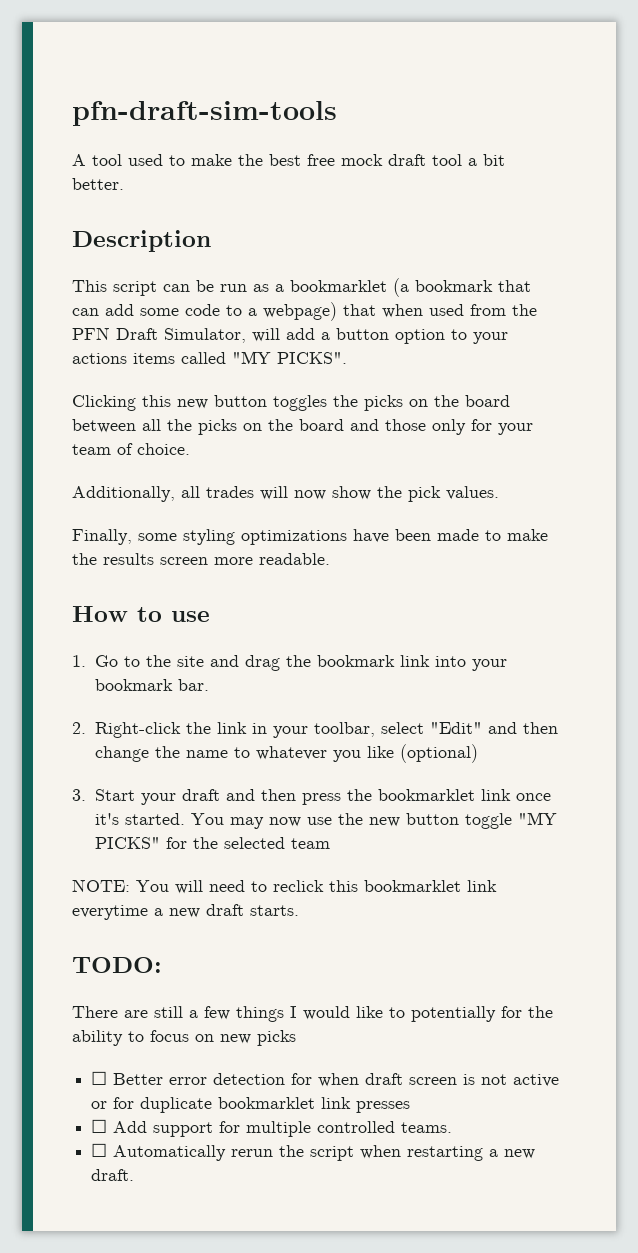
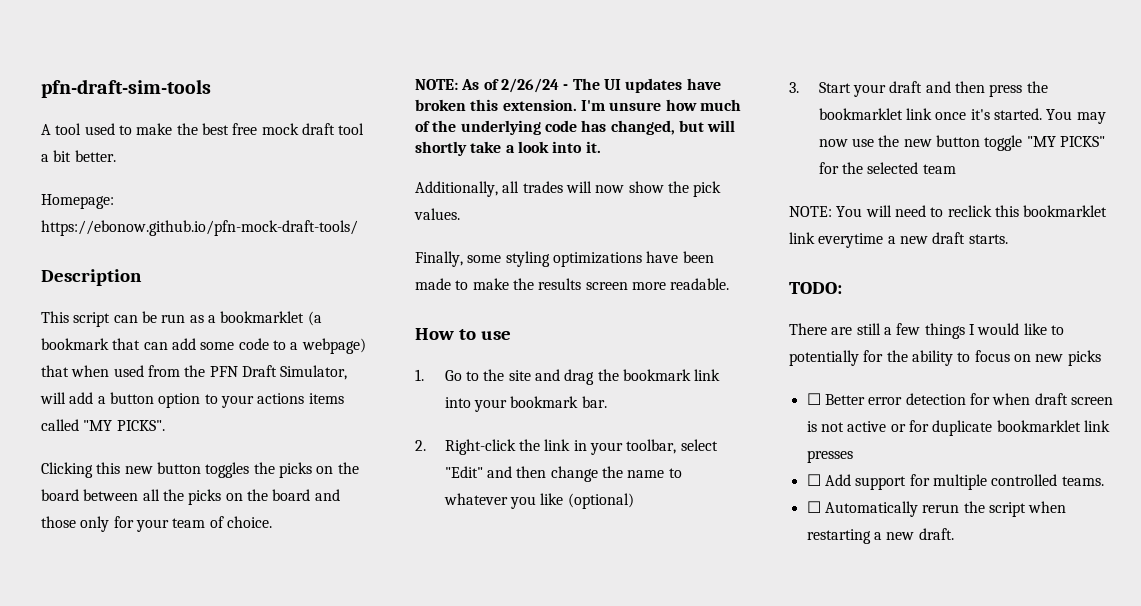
+ Homepage: https://ebonow.github.io/pfn-mock-draft-tools/
+ NOTE: As of 2/26/24 - The UI updates have broken this extension. I'm unsure how much of the underlying code has changed, but will shortly take a look into it.

